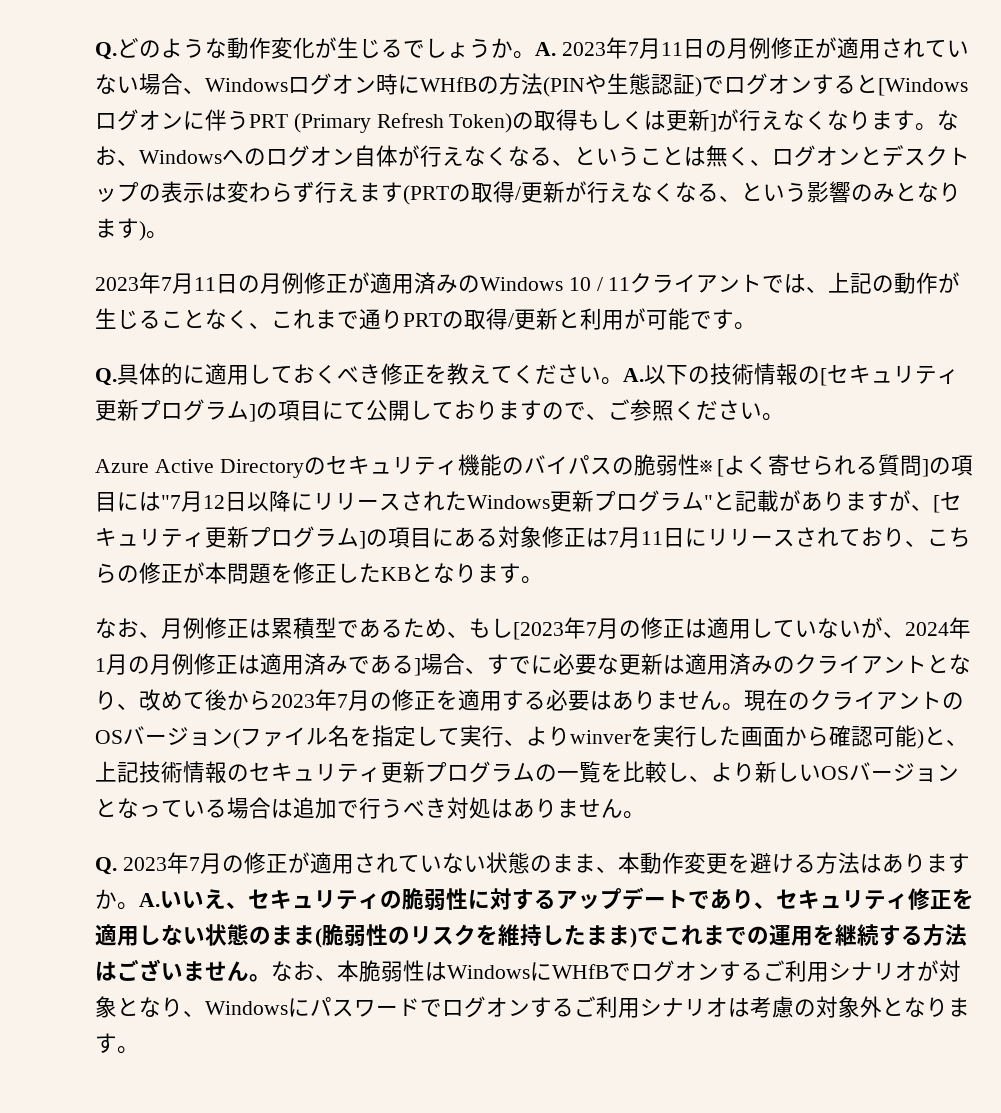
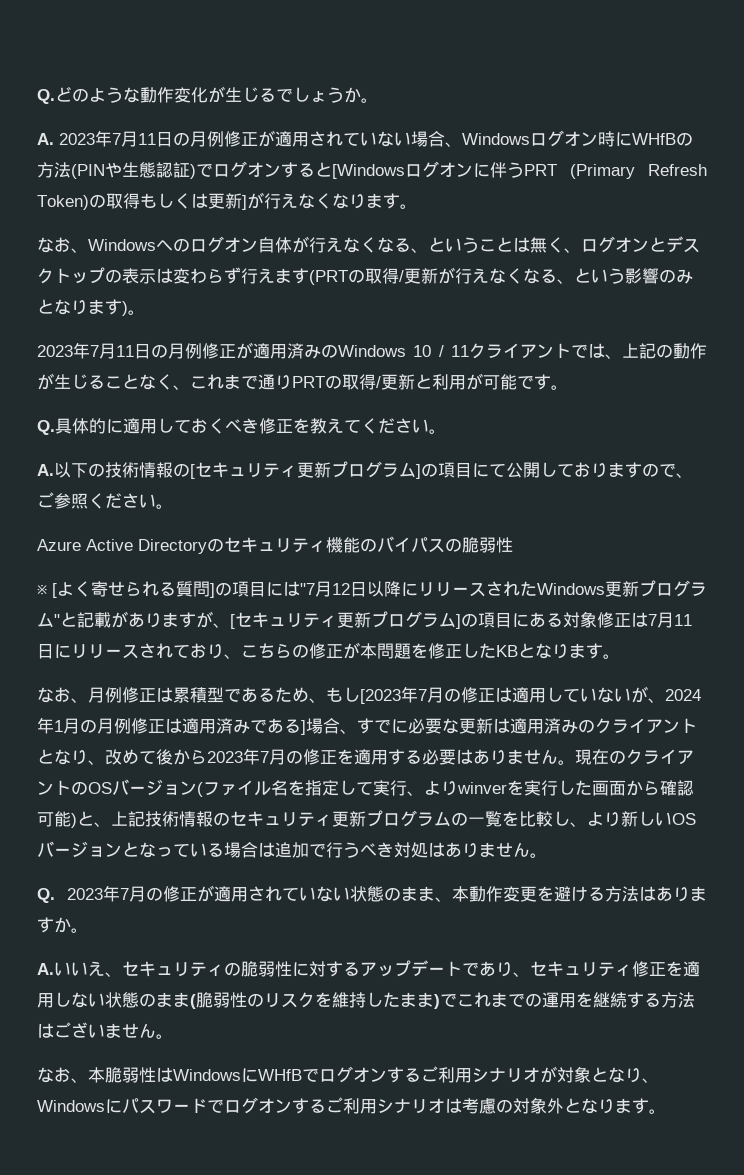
- Q.どのような動作変化が生じるでしょうか。A. 2023年7月11日の月例修正が適用されていない場合、Windowsログオン時にWHfBの方法(PINや生態認証)でログオンすると[Windowsログオンに伴うPRT (Primary Refresh Token)の取得もしくは更新]が行えなくなります。なお、Windowsへのログオン自体が行えなくなる、ということは無く、ログオンとデスクトップの表示は変わらず行えます(PRTの取得/更新が行えなくなる、という影響のみとなります)。
+ Q.どのような動作変化が生じるでしょうか。
+ A. 2023年7月11日の月例修正が適用されていない場合、Windowsログオン時にWHfBの方法(PINや生態認証)でログオンすると[Windowsログオンに伴うPRT (Primary Refresh Token)の取得もしくは更新]が行えなくなります。
+ なお、Windowsへのログオン自体が行えなくなる、ということは無く、ログオンとデスクトップの表示は変わらず行えます(PRTの取得/更新が行えなくなる、という影響のみとなります)。
- Q.具体的に適用しておくべき修正を教えてください。A.以下の技術情報の[セキュリティ更新プログラム]の項目にて公開しておりますので、ご参照ください。
+ Q.具体的に適用しておくべき修正を教えてください。
+ A.以下の技術情報の[セキュリティ更新プログラム]の項目にて公開しておりますので、ご参照ください。
- Azure Active Directoryのセキュリティ機能のバイパスの脆弱性※ [よく寄せられる質問]の項目には"7月12日以降にリリースされたWindows更新プログラム"と記載がありますが、[セキュリティ更新プログラム]の項目にある対象修正は7月11日にリリースされており、こちらの修正が本問題を修正したKBとなります。
+ Azure Active Directoryのセキュリティ機能のバイパスの脆弱性
+ ※ [よく寄せられる質問]の項目には"7月12日以降にリリースされたWindows更新プログラム"と記載がありますが、[セキュリティ更新プログラム]の項目にある対象修正は7月11日にリリースされており、こちらの修正が本問題を修正したKBとなります。
- Q. 2023年7月の修正が適用されていない状態のまま、本動作変更を避ける方法はありますか。A.いいえ、セキュリティの脆弱性に対するアップデートであり、セキュリティ修正を適用しない状態のまま(脆弱性のリスクを維持したまま)でこれまでの運用を継続する方法はございません。なお、本脆弱性はWindowsにWHfBでログオンするご利用シナリオが対象となり、Windowsにパスワードでログオンするご利用シナリオは考慮の対象外となります。
+ Q. 2023年7月の修正が適用されていない状態のまま、本動作変更を避ける方法はありますか。
+ A.いいえ、セキュリティの脆弱性に対するアップデートであり、セキュリティ修正を適用しない状態のまま(脆弱性のリスクを維持したまま)でこれまでの運用を継続する方法はございません。
+ なお、本脆弱性はWindowsにWHfBでログオンするご利用シナリオが対象となり、Windowsにパスワードでログオンするご利用シナリオは考慮の対象外となります。

